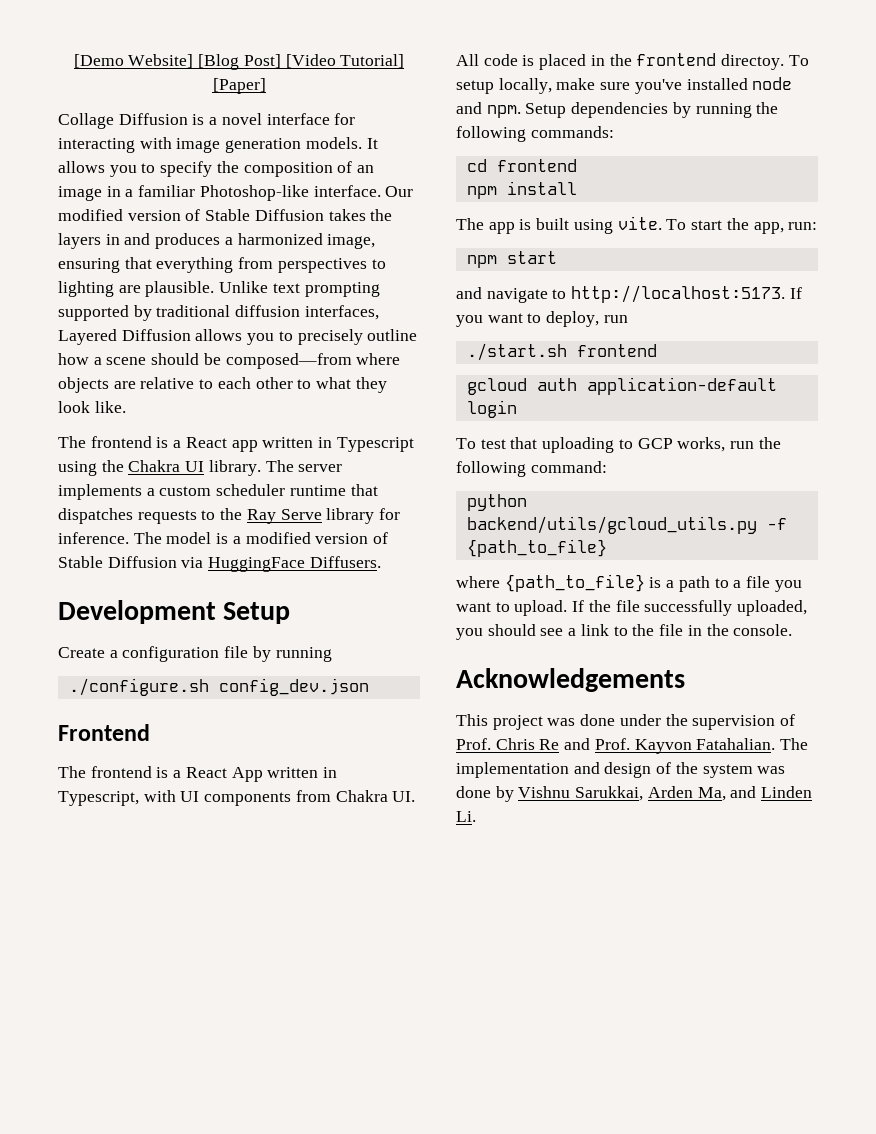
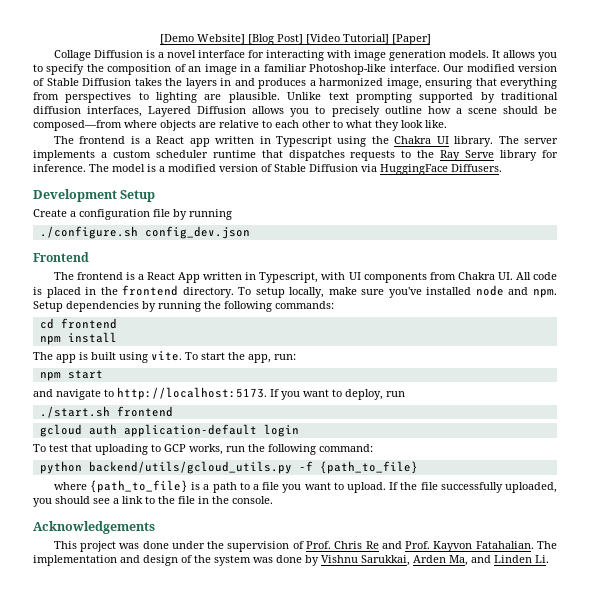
- The frontend is a React App written in Typescript, with UI components from Chakra UI. All code is placed in the frontend directoy.
+ The frontend is a React App written in Typescript, with UI components from Chakra UI. All code is placed in the frontend directory.

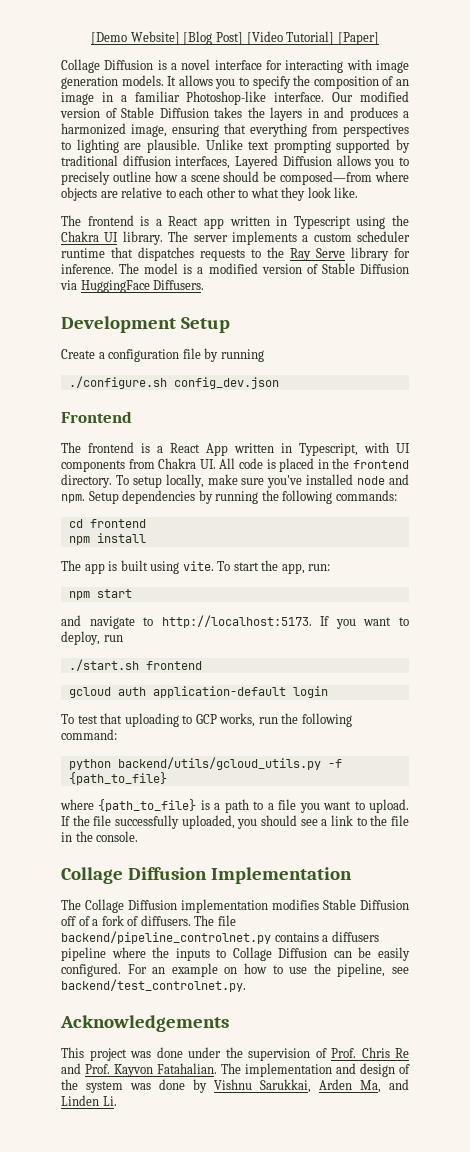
+ Collage Diffusion Implementation
+ The Collage Diffusion implementation modifies Stable Diffusion off of a fork of diffusers. The file backend/pipeline_controlnet.py contains a diffusers pipeline where the inputs to Collage Diffusion can be easily configured. For an example on how to use the pipeline, see backend/test_controlnet.py.

